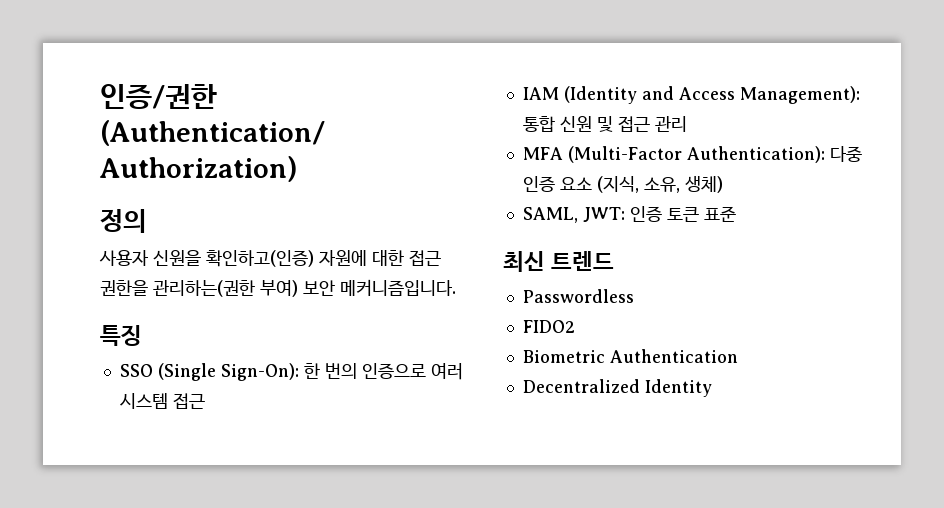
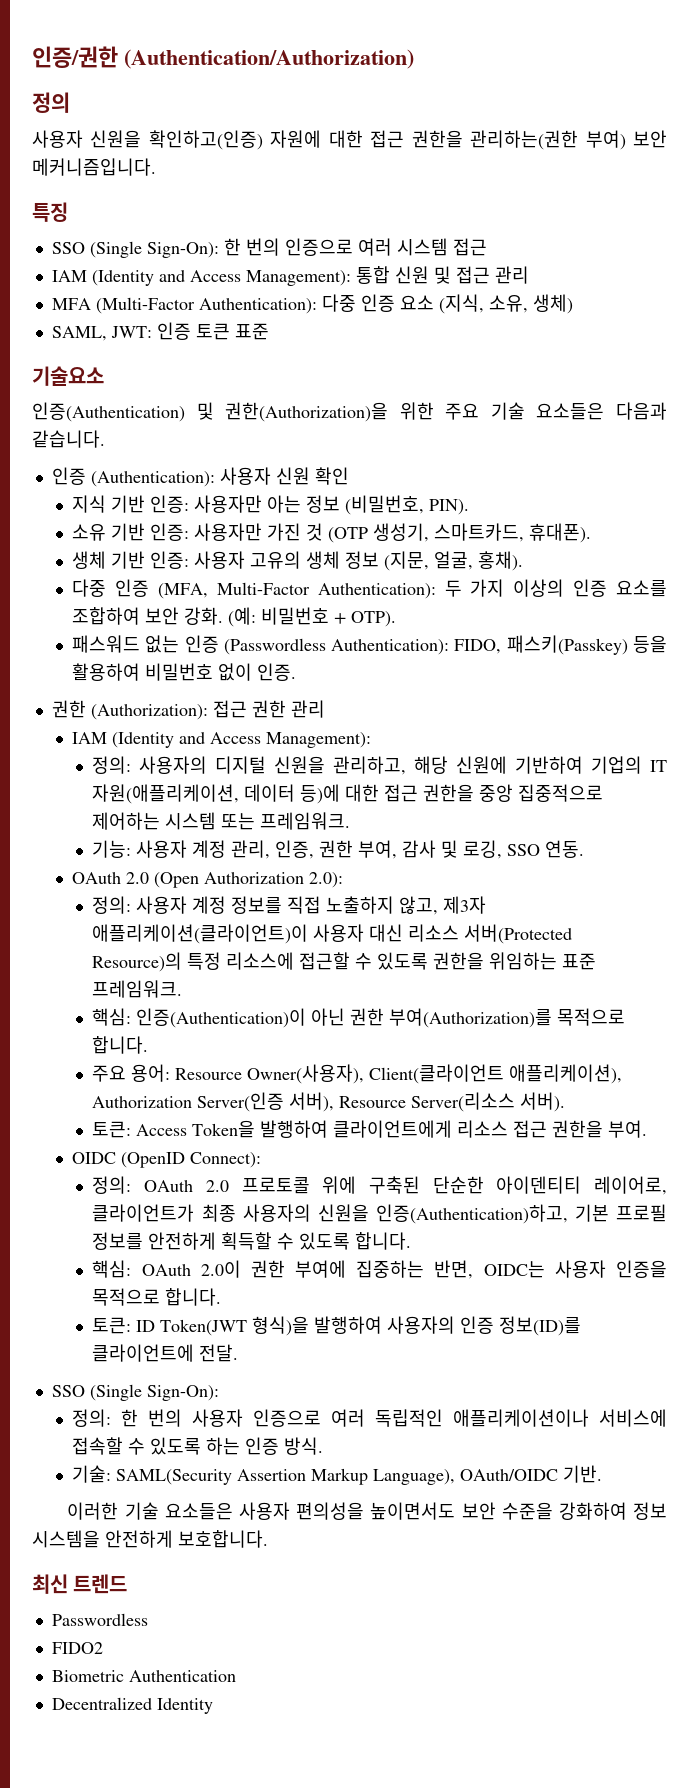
+ 기술요소
+ 인증(Authentication) 및 권한(Authorization)을 위한 주요 기술 요소들은 다음과 같습니다.
+ 인증 (Authentication): 사용자 신원 확인
+ 지식 기반 인증: 사용자만 아는 정보 (비밀번호, PIN).
+ 소유 기반 인증: 사용자만 가진 것 (OTP 생성기, 스마트카드, 휴대폰).
+ 생체 기반 인증: 사용자 고유의 생체 정보 (지문, 얼굴, 홍채).
+ 다중 인증 (MFA, Multi-Factor Authentication): 두 가지 이상의 인증 요소를 조합하여 보안 강화. (예: 비밀번호 + OTP).
+ 패스워드 없는 인증 (Passwordless Authentication): FIDO, 패스키(Passkey) 등을 활용하여 비밀번호 없이 인증.
+ 권한 (Authorization): 접근 권한 관리
+ IAM (Identity and Access Management):
+ 정의: 사용자의 디지털 신원을 관리하고, 해당 신원에 기반하여 기업의 IT 자원(애플리케이션, 데이터 등)에 대한 접근 권한을 중앙 집중적으로 제어하는 시스템 또는 프레임워크.
+ 기능: 사용자 계정 관리, 인증, 권한 부여, 감사 및 로깅, SSO 연동.
+ OAuth 2.0 (Open Authorization 2.0):
+ 정의: 사용자 계정 정보를 직접 노출하지 않고, 제3자 애플리케이션(클라이언트)이 사용자 대신 리소스 서버(Protected Resource)의 특정 리소스에 접근할 수 있도록 권한을 위임하는 표준 프레임워크.
+ 핵심: 인증(Authentication)이 아닌 권한 부여(Authorization)를 목적으로 합니다.
+ 주요 용어: Resource Owner(사용자), Client(클라이언트 애플리케이션), Authorization Server(인증 서버), Resource Server(리소스 서버).
+ 토큰: Access Token을 발행하여 클라이언트에게 리소스 접근 권한을 부여.
+ OIDC (OpenID Connect):
+ 정의: OAuth 2.0 프로토콜 위에 구축된 단순한 아이덴티티 레이어로, 클라이언트가 최종 사용자의 신원을 인증(Authentication)하고, 기본 프로필 정보를 안전하게 획득할 수 있도록 합니다.
+ 핵심: OAuth 2.0이 권한 부여에 집중하는 반면, OIDC는 사용자 인증을 목적으로 합니다.
+ 토큰: ID Token(JWT 형식)을 발행하여 사용자의 인증 정보(ID)를 클라이언트에 전달.
+ SSO (Single Sign-On):
+ 정의: 한 번의 사용자 인증으로 여러 독립적인 애플리케이션이나 서비스에 접속할 수 있도록 하는 인증 방식.
+ 기술: SAML(Security Assertion Markup Language), OAuth/OIDC 기반.
+ 이러한 기술 요소들은 사용자 편의성을 높이면서도 보안 수준을 강화하여 정보 시스템을 안전하게 보호합니다.

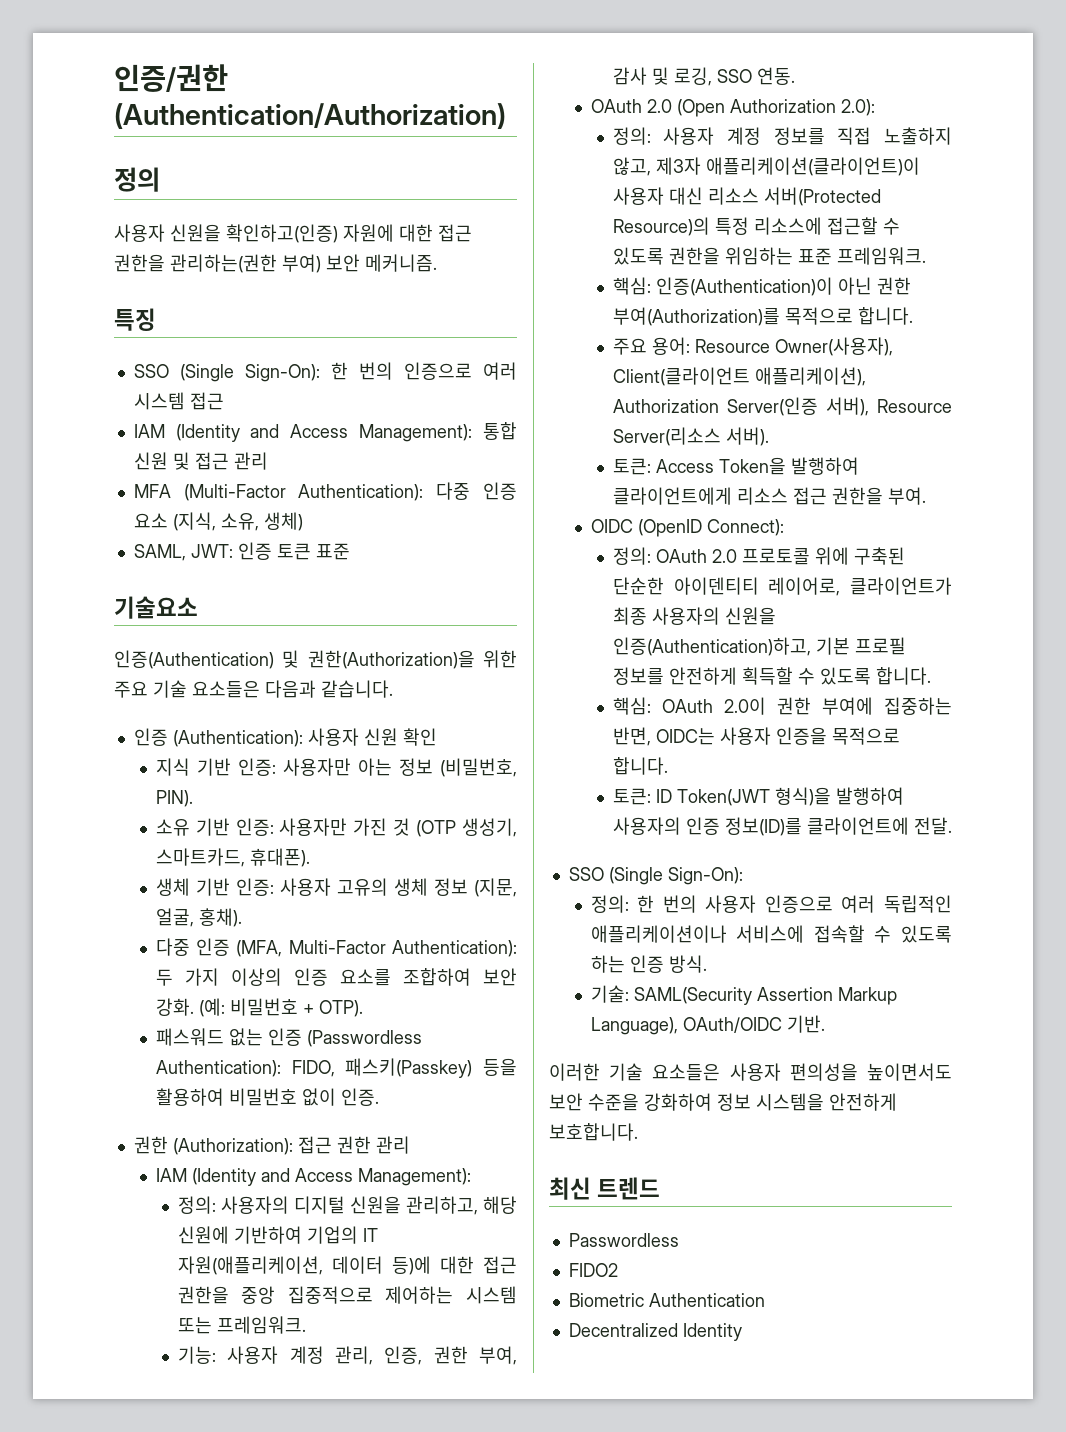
- 사용자 신원을 확인하고(인증) 자원에 대한 접근 권한을 관리하는(권한 부여) 보안 메커니즘입니다.
+ 사용자 신원을 확인하고(인증) 자원에 대한 접근 권한을 관리하는(권한 부여) 보안 메커니즘.

